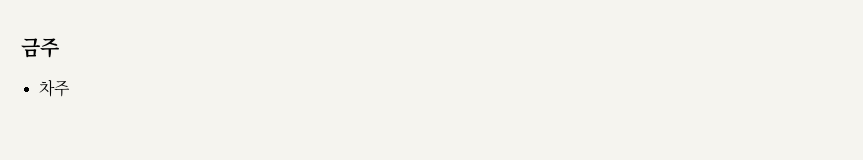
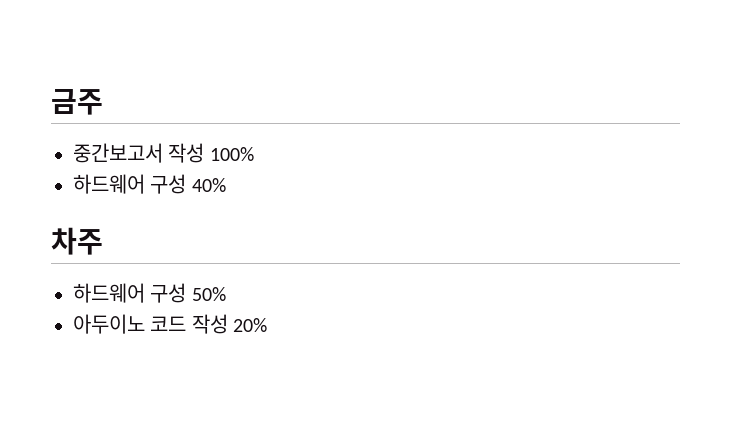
+ 중간보고서 작성 100%
+ 하드웨어 구성 40%
  차주
+ 하드웨어 구성 50%
+ 아두이노 코드 작성 20%

